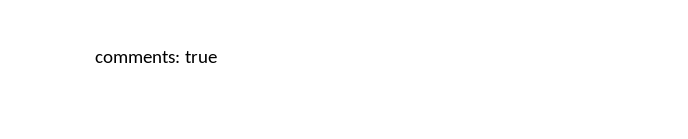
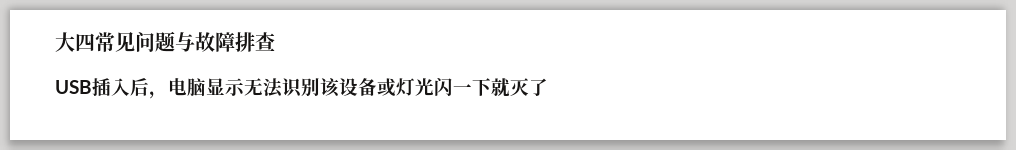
- comments: true
+ 大四常见问题与故障排查
+ USB插入后，电脑显示无法识别该设备或灯光闪一下就灭了

